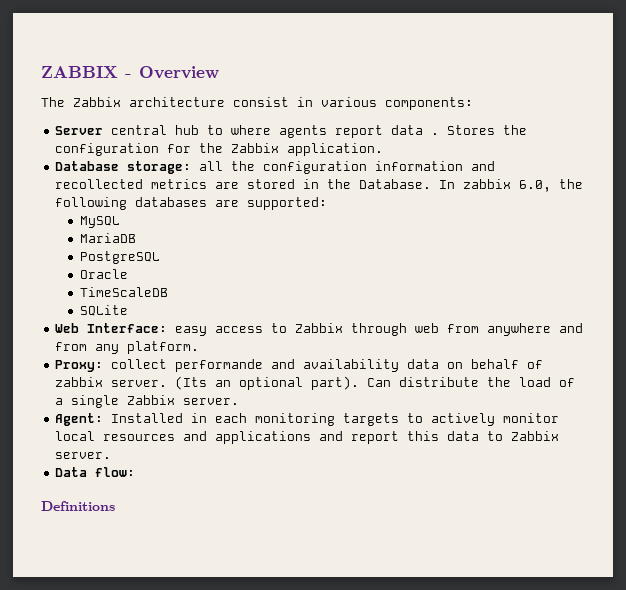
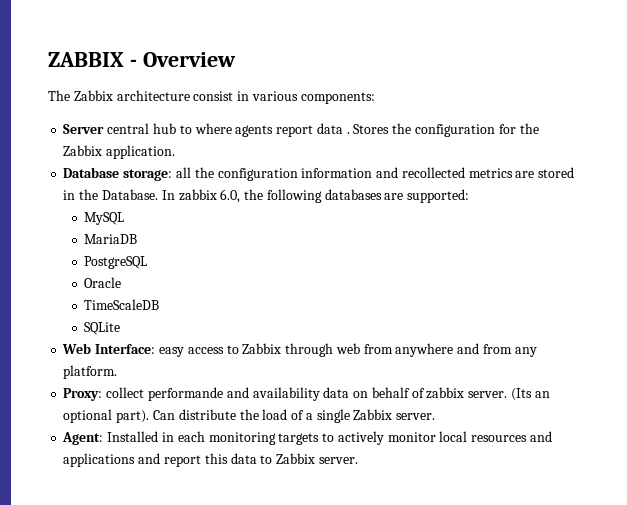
- Data flow:
- Definitions

